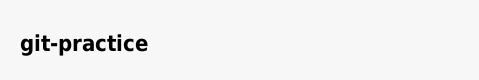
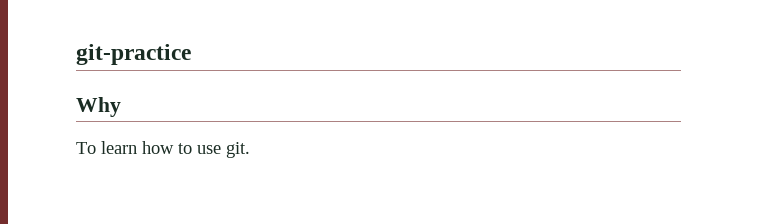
+ Why
+ To learn how to use git.

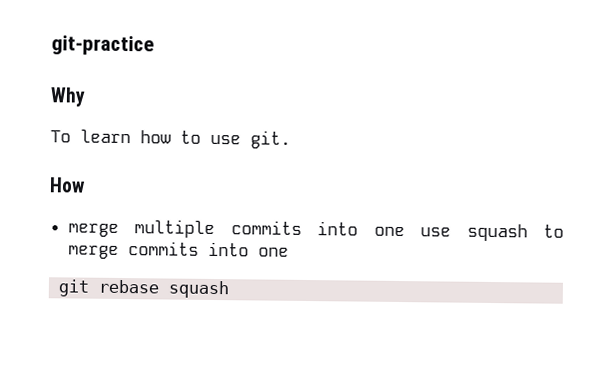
+ How
+ merge multiple commits into one use squash to merge commits into one
+ git rebase squash

